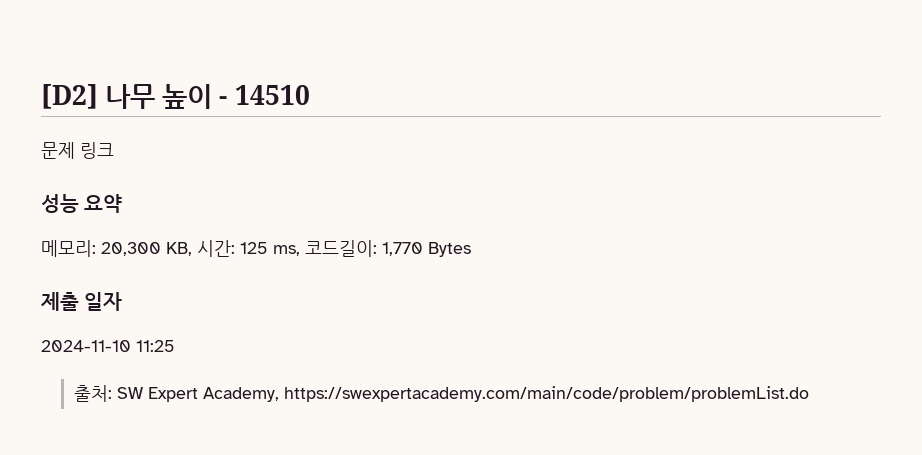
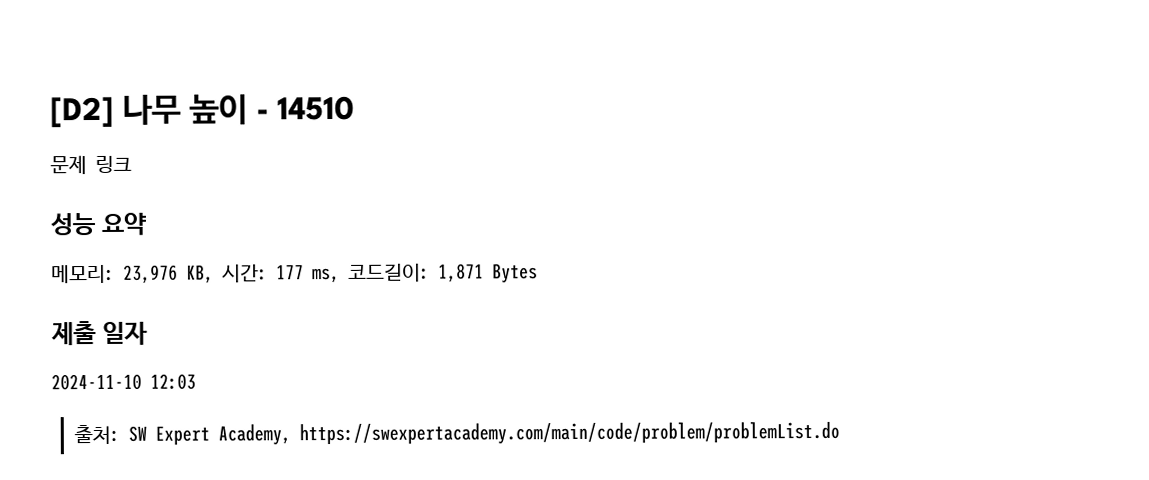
- 메모리: 20,300 KB, 시간: 125 ms, 코드길이: 1,770 Bytes
+ 메모리: 23,976 KB, 시간: 177 ms, 코드길이: 1,871 Bytes
- 2024-11-10 11:25
+ 2024-11-10 12:03

